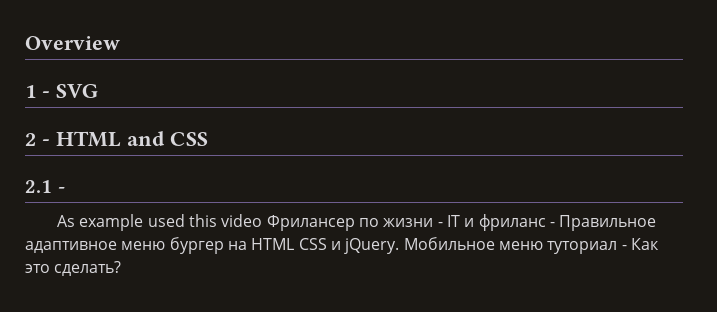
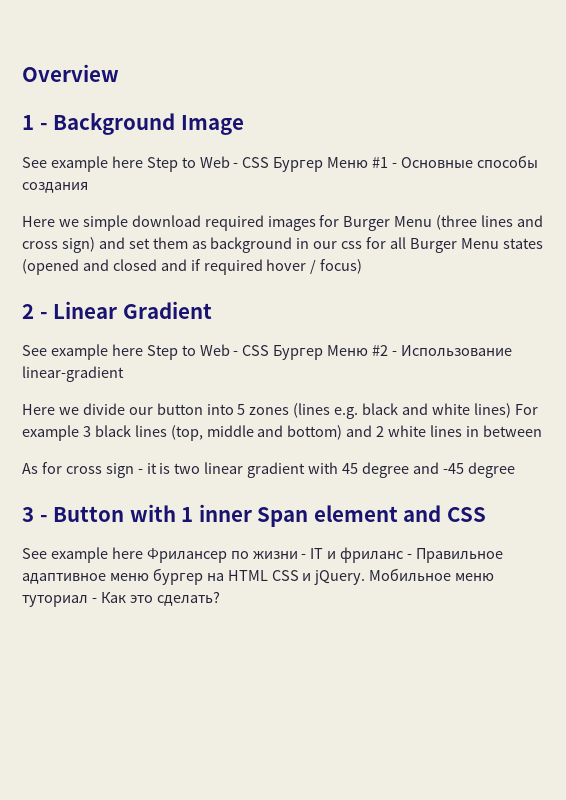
- 1 - SVG
- 2 - HTML and CSS
- 2.1 -
- As example used this video Фрилансер по жизни - IT и фриланс - Правильное адаптивное меню бургер на HTML CSS и jQuery.
+ 1 - Background Image
+ See example here Step to Web - CSS Бургер Меню #1 - Основные способы создания
+ Here we simple download required images for Burger Menu (three lines and cross sign) and set them as background in our css for all Burger Menu states (opened and closed and if required hover / focus)
+ 2 - Linear Gradient
+ See example here Step to Web - CSS Бургер Меню #2 - Использование linear-gradient
+ Here we divide our button into 5 zones (lines e.g. black and white lines) For example 3 black lines (top, middle and bottom) and 2 white lines in between
+ As for cross sign - it is two linear gradient with 45 degree and -45 degree
+ 3 - Button with 1 inner Span element and CSS
+ See example here Фрилансер по жизни - IT и фриланс - Правильное адаптивное меню бургер на HTML CSS и jQuery.

